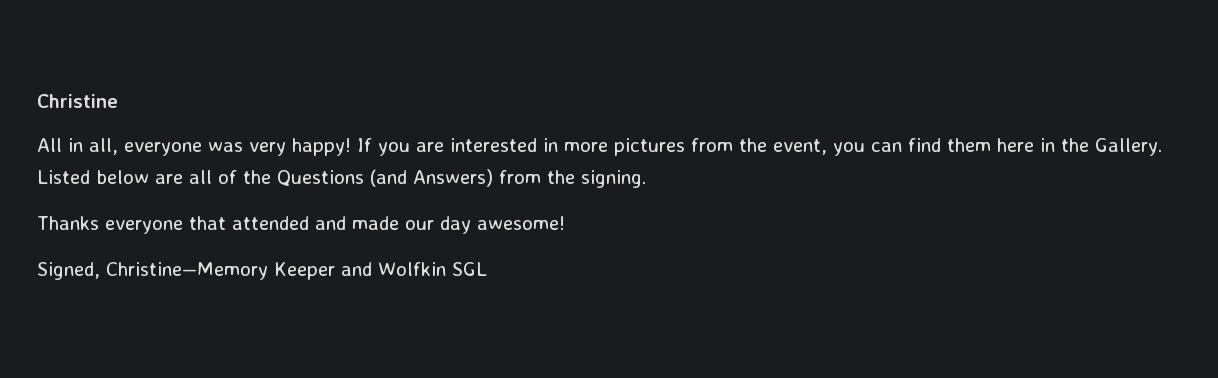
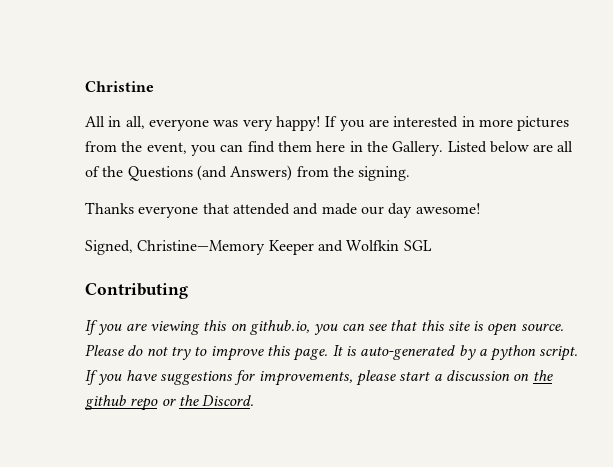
+ Contributing
+ If you are viewing this on github.io, you can see that this site is open source. Please do not try to improve this page. It is auto-generated by a python script. If you have suggestions for improvements, please start a discussion on the github repo or the Discord.

